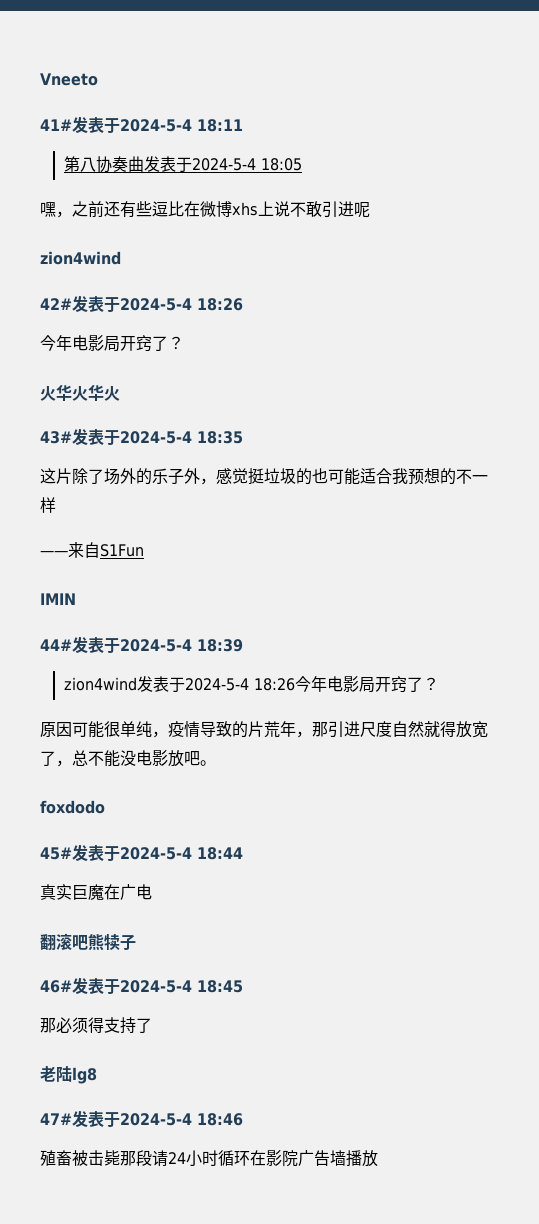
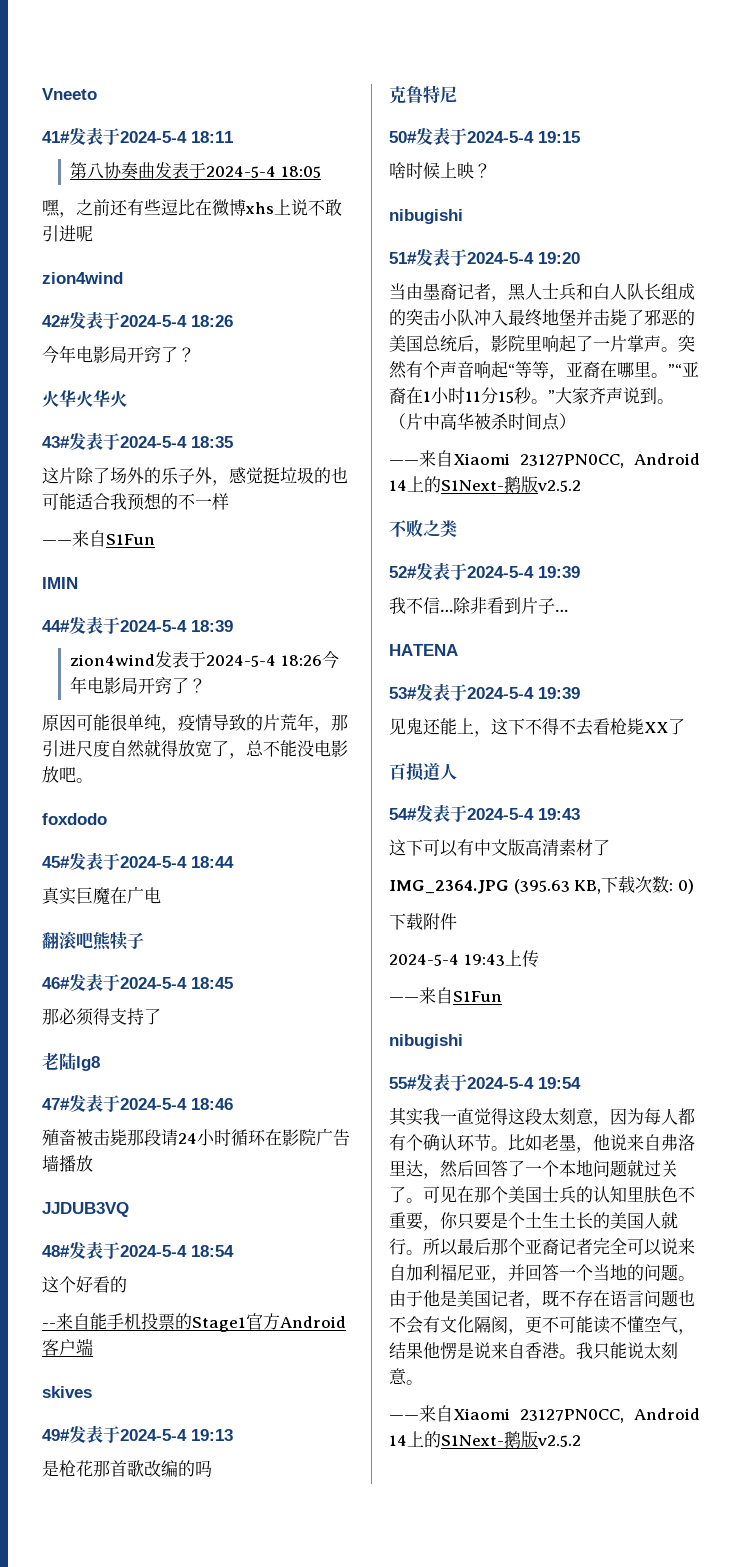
+ JJDUB3VQ
+ 48#发表于2024-5-4 18:54
+ 这个好看的
+ --来自能手机投票的Stage1官方Android客户端
+ skives
+ 49#发表于2024-5-4 19:13
+ 是枪花那首歌改编的吗
+ 克鲁特尼
+ 50#发表于2024-5-4 19:15
+ 啥时候上映？
+ nibugishi
+ 51#发表于2024-5-4 19:20
+ 当由墨裔记者，黑人士兵和白人队长组成的突击小队冲入最终地堡并击毙了邪恶的美国总统后，影院里响起了一片掌声。突然有个声音响起“等等，亚裔在哪里。”“亚裔在1小时11分15秒。”大家齐声说到。（片中高华被杀时间点）
+ ——来自Xiaomi 23127PN0CC, Android 14上的S1Next-鹅版v2.5.2
+ 不败之类
+ 52#发表于2024-5-4 19:39
+ 我不信…除非看到片子…
+ HATENA
+ 53#发表于2024-5-4 19:39
+ 见鬼还能上，这下不得不去看枪毙XX了
+ 百损道人
+ 54#发表于2024-5-4 19:43
+ 这下可以有中文版高清素材了
+ IMG_2364.JPG (395.63 KB,下载次数: 0)
+ 下载附件
+ 2024-5-4 19:43上传
+ ——来自S1Fun
+ nibugishi
+ 55#发表于2024-5-4 19:54
+ 其实我一直觉得这段太刻意，因为每人都有个确认环节。比如老墨，他说来自弗洛里达，然后回答了一个本地问题就过关了。可见在那个美国士兵的认知里肤色不重要，你只要是个土生土长的美国人就行。所以最后那个亚裔记者完全可以说来自加利福尼亚，并回答一个当地的问题。由于他是美国记者，既不存在语言问题也不会有文化隔阂，更不可能读不懂空气，结果他愣是说来自香港。我只能说太刻意。
+ ——来自Xiaomi 23127PN0CC, Android 14上的S1Next-鹅版v2.5.2

